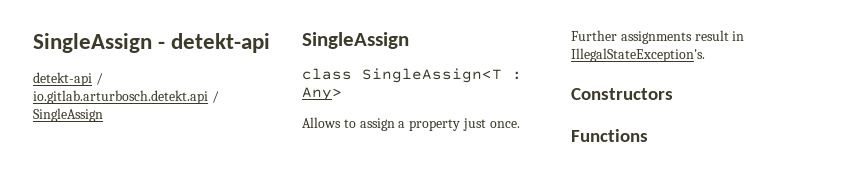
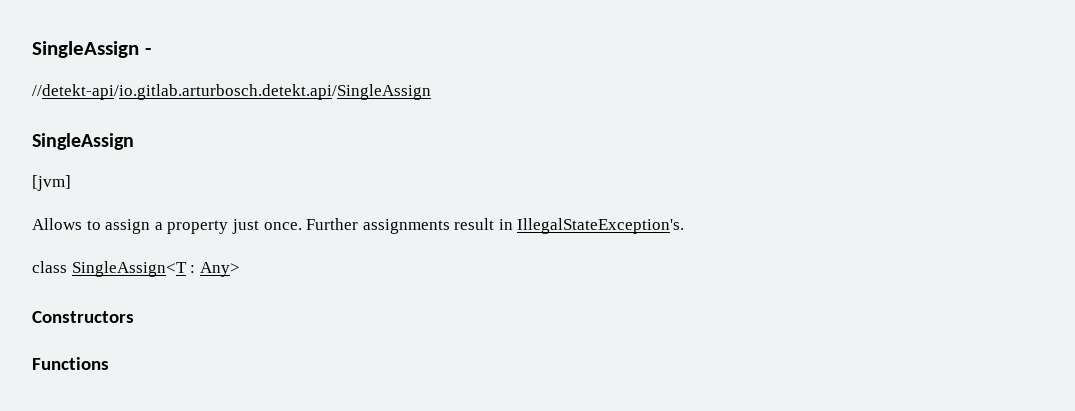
- SingleAssign - detekt-api
- detekt-api / io.gitlab.arturbosch.detekt.api / SingleAssign
+ SingleAssign -
+ //detekt-api/io.gitlab.arturbosch.detekt.api/SingleAssign
  SingleAssign
- class SingleAssign<T : Any>
+ [jvm]
+ class SingleAssign<T : Any>

